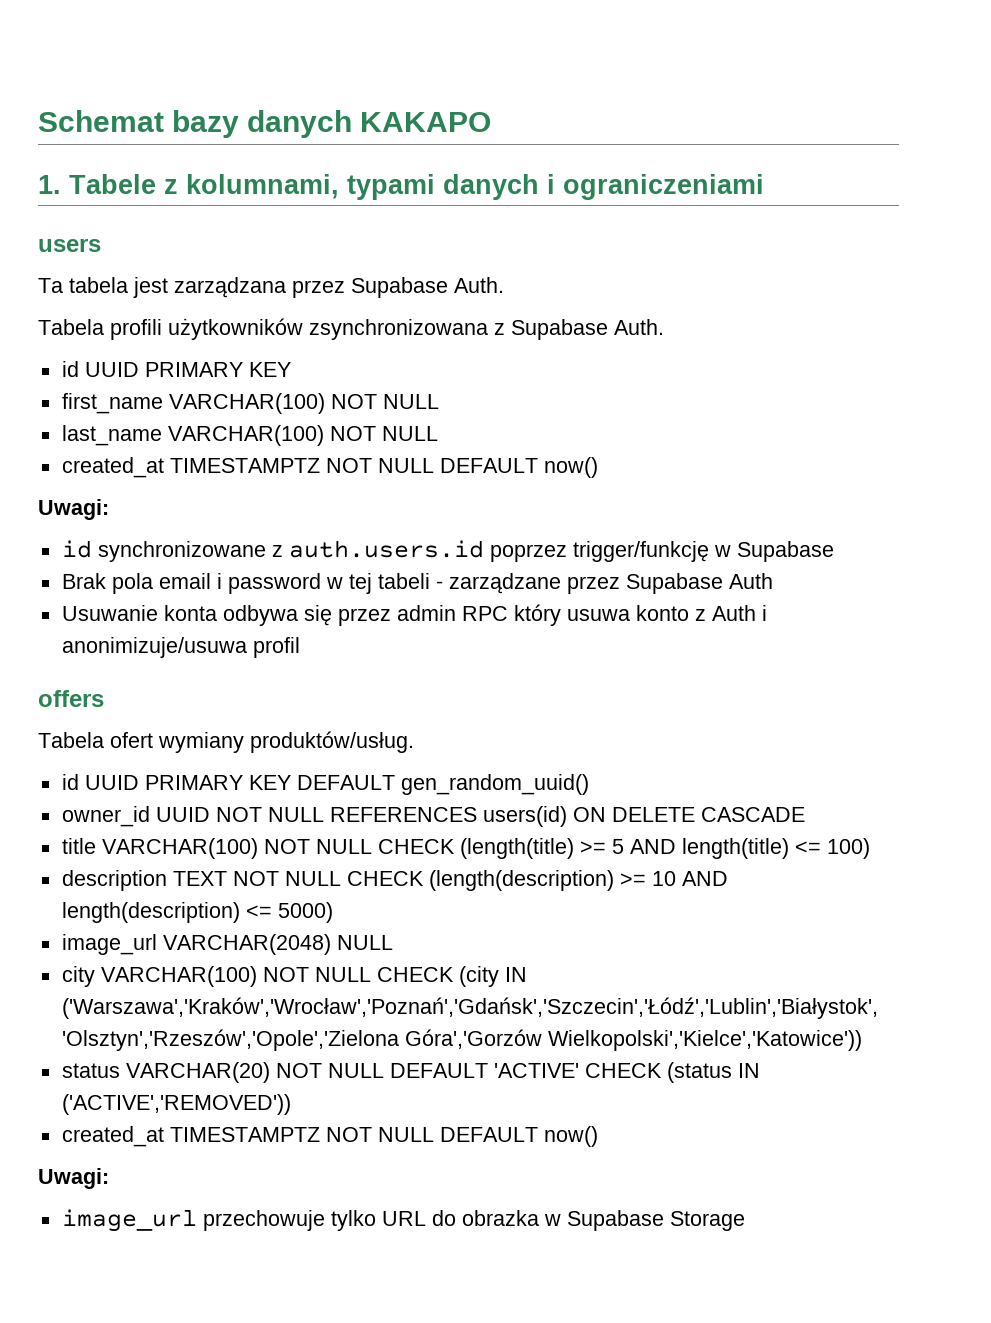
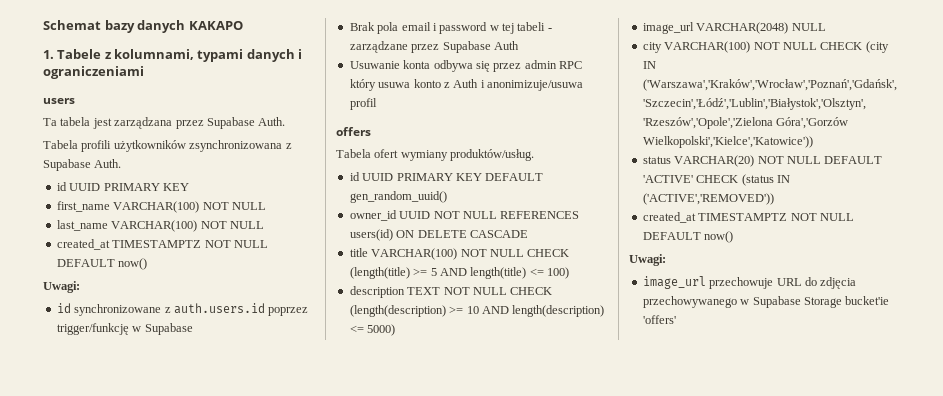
- image_url przechowuje tylko URL do obrazka w Supabase Storage
+ image_url przechowuje URL do zdjęcia przechowywanego w Supabase Storage bucket'ie 'offers'

